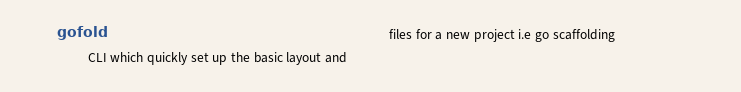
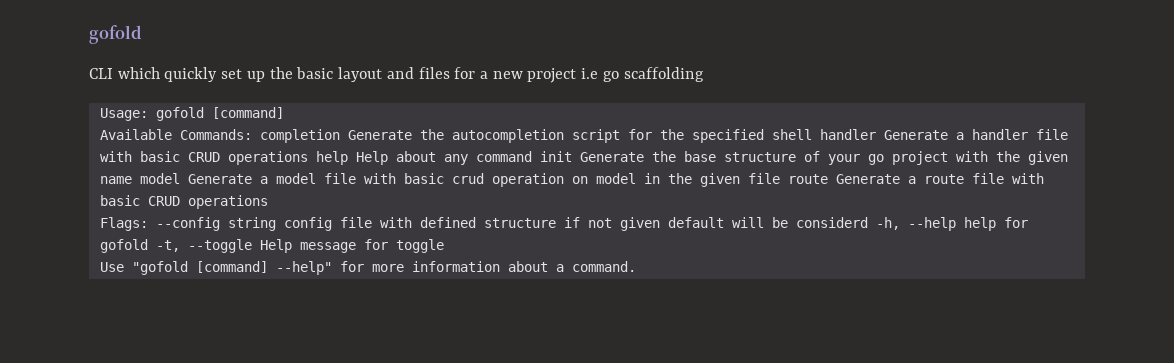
+ Usage: gofold [command]
+ Available Commands: completion Generate the autocompletion script for the specified shell handler Generate a handler file with basic CRUD operations help Help about any command init Generate the base structure of your go project with the given name model Generate a model file with basic crud operation on model in the given file route Generate a route file with basic CRUD operations
+ Flags: --config string config file with defined structure if not given default will be considerd -h, --help help for gofold -t, --toggle Help message for toggle
+ Use "gofold [command] --help" for more information about a command.

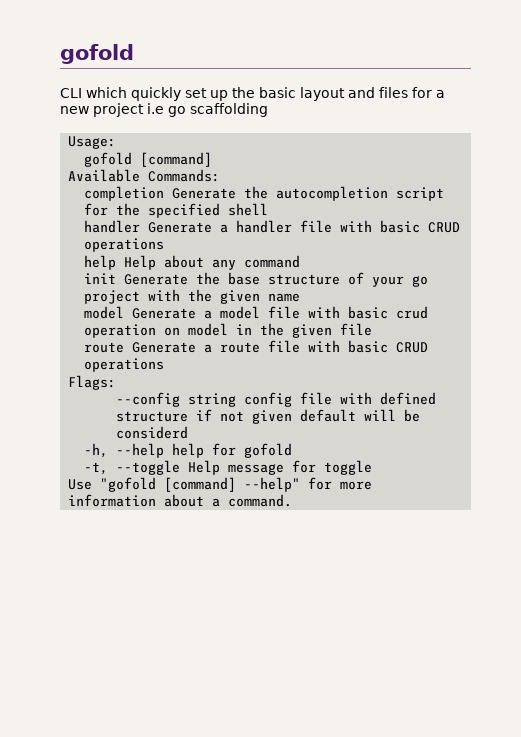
- Usage: gofold [command]
+ Usage:
+ gofold [command]
- Available Commands: completion Generate the autocompletion script for the specified shell handler Generate a handler file with basic CRUD operations help Help about any command init Generate the base structure of your go project with the given name model Generate a model file with basic crud operation on model in the given file route Generate a route file with basic CRUD operations
+ Available Commands:
+ completion Generate the autocompletion script for the specified shell
+ handler Generate a handler file with basic CRUD operations
+ help Help about any command
+ init Generate the base structure of your go project with the given name
+ model Generate a model file with basic crud operation on model in the given file
+ route Generate a route file with basic CRUD operations
- Flags: --config string config file with defined structure if not given default will be considerd -h, --help help for gofold -t, --toggle Help message for toggle
+ Flags:
+ --config string config file with defined structure if not given default will be considerd
+ -h, --help help for gofold
+ -t, --toggle Help message for toggle

